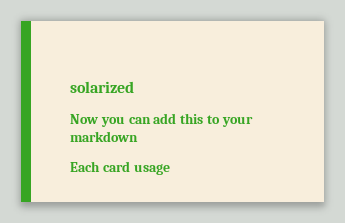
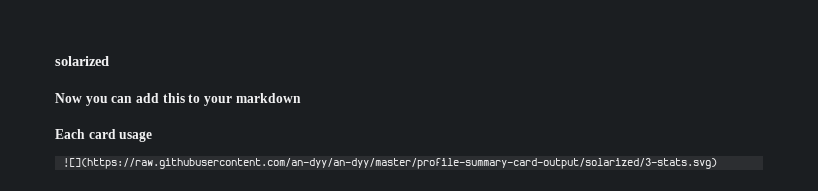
+ ![](https://raw.githubusercontent.com/an-dyy/an-dyy/master/profile-summary-card-output/solarized/3-stats.svg)

